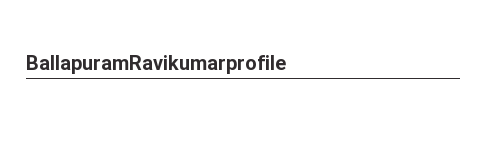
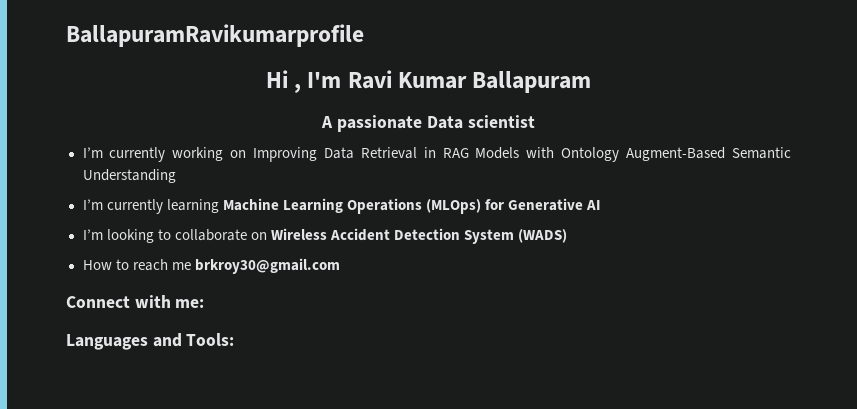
+ Hi , I'm Ravi Kumar Ballapuram
+ A passionate Data scientist
+ I’m currently working on Improving Data Retrieval in RAG Models with Ontology Augment-Based Semantic Understanding
+ I’m currently learning Machine Learning Operations (MLOps) for Generative AI
+ I’m looking to collaborate on Wireless Accident Detection System (WADS)
+ How to reach me brkroy30@gmail.com
+ Connect with me:
+ Languages and Tools:

